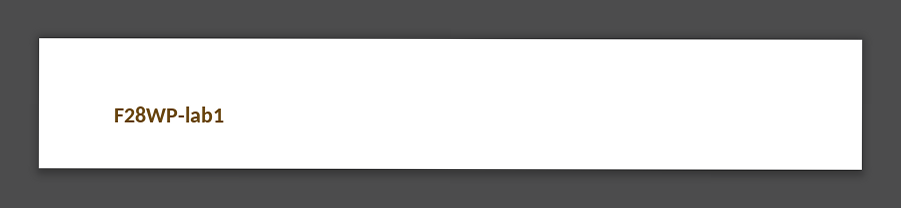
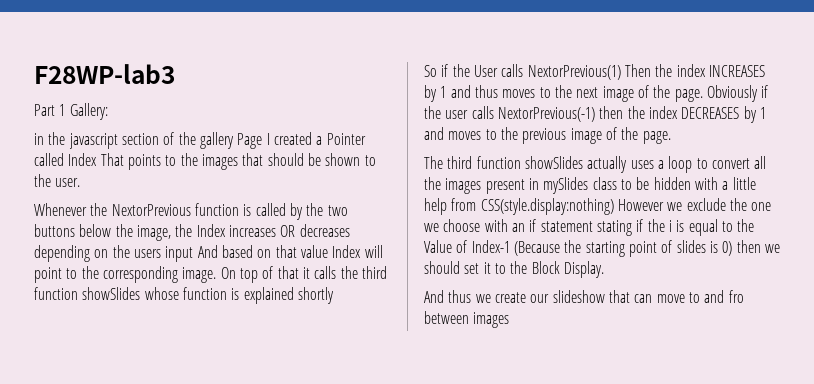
- F28WP-lab1
+ F28WP-lab3
+ Part 1 Gallery:
+ in the javascript section of the gallery Page I created a Pointer called Index That points to the images that should be shown to the user.
+ Whenever the NextorPrevious function is called by the two buttons below the image, the Index increases OR decreases depending on the users input And based on that value Index will point to the corresponding image. On top of that it calls the third function showSlides whose function is explained shortly
+ So if the User calls NextorPrevious(1) Then the index INCREASES by 1 and thus moves to the next image of the page. Obviously if the user calls NextorPrevious(-1) then the index DECREASES by 1 and moves to the previous image of the page.
+ The third function showSlides actually uses a loop to convert all the images present in mySlides class to be hidden with a little help from CSS(style.display:nothing) However we exclude the one we choose with an if statement stating if the i is equal to the Value of Index-1 (Because the starting point of slides is 0) then we should set it to the Block Display.
+ And thus we create our slideshow that can move to and fro between images

